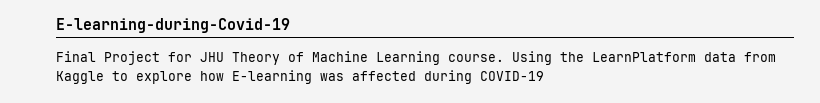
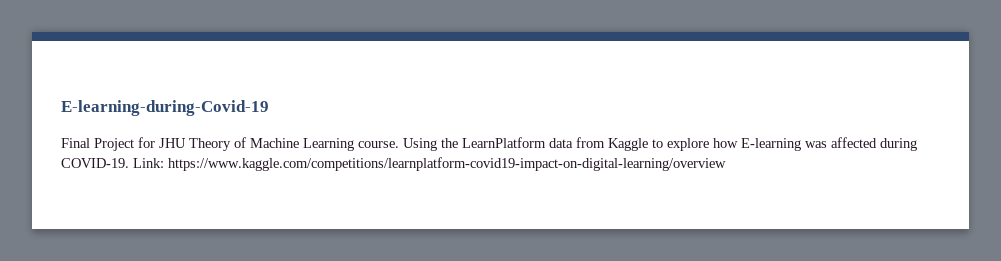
- Using the LearnPlatform data from Kaggle to explore how E-learning was affected during COVID-19
+ Using the LearnPlatform data from Kaggle to explore how E-learning was affected during COVID-19. Link: https://www.kaggle.com/competitions/learnplatform-covid19-impact-on-digital-learning/overview

